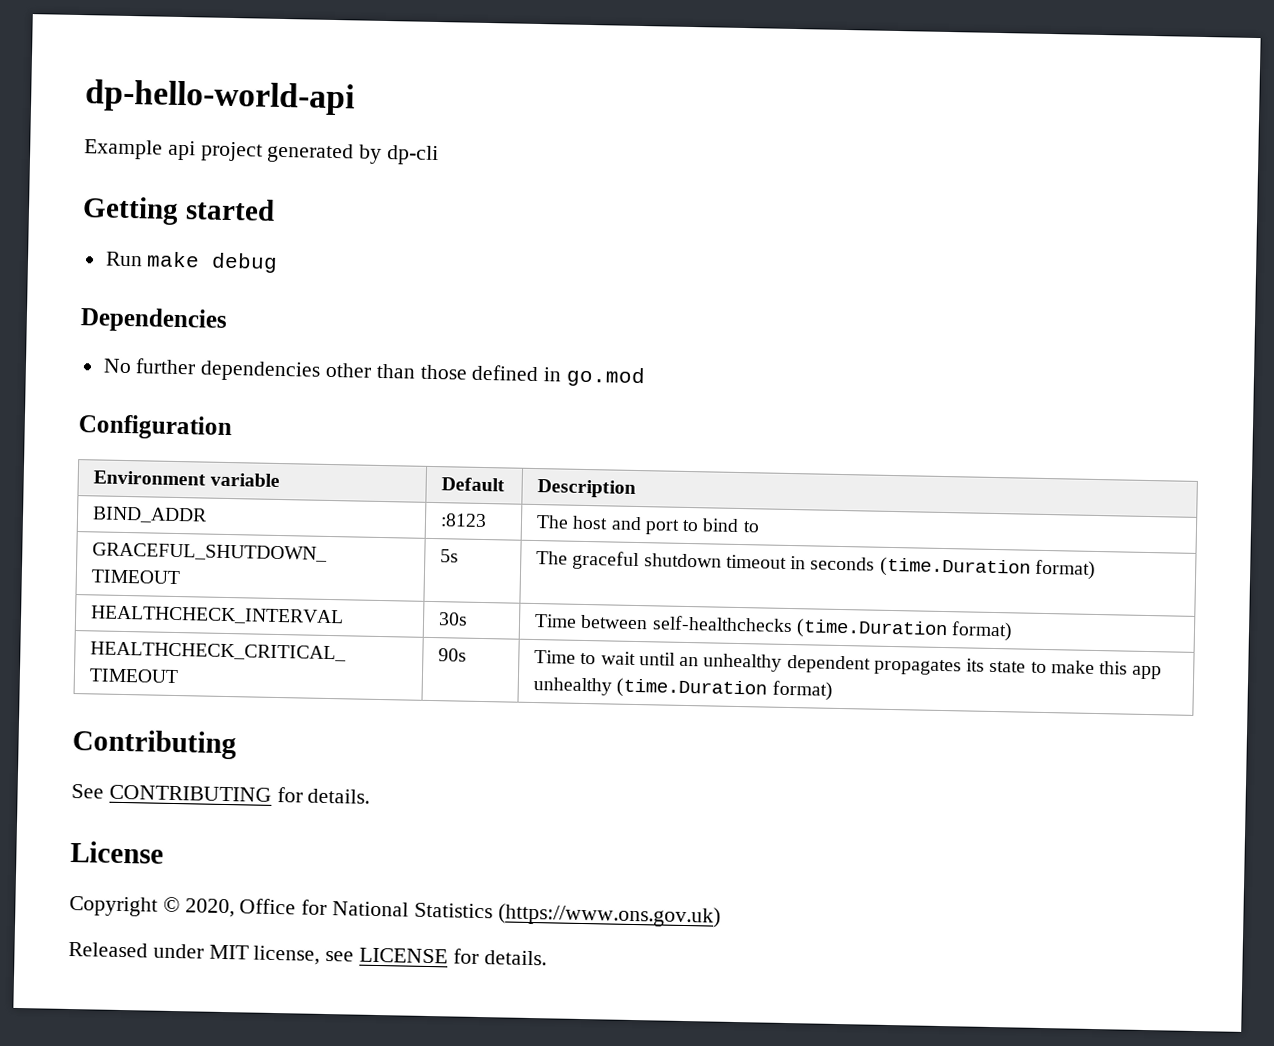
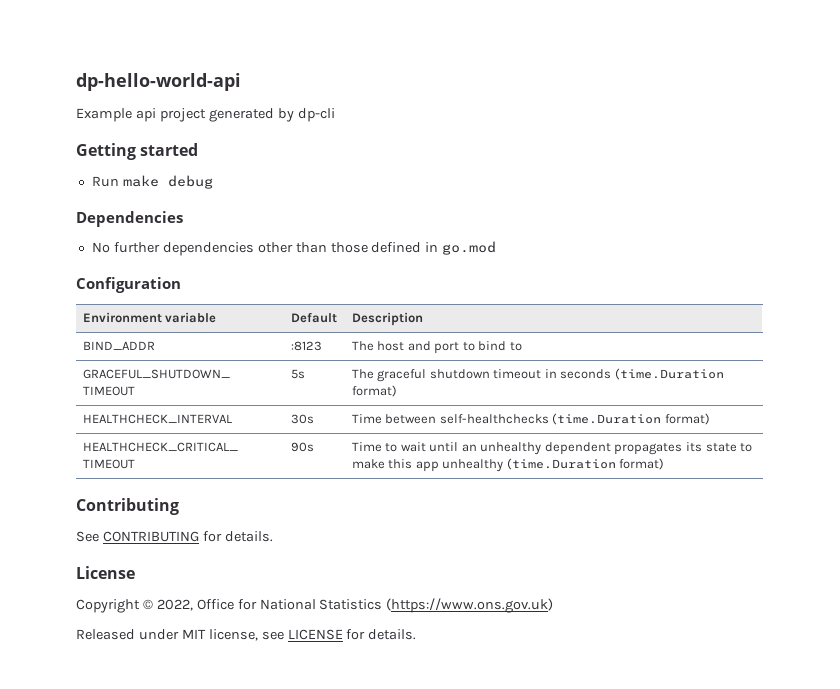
- Copyright © 2020, Office for National Statistics (https://www.ons.gov.uk)
+ Copyright © 2022, Office for National Statistics (https://www.ons.gov.uk)

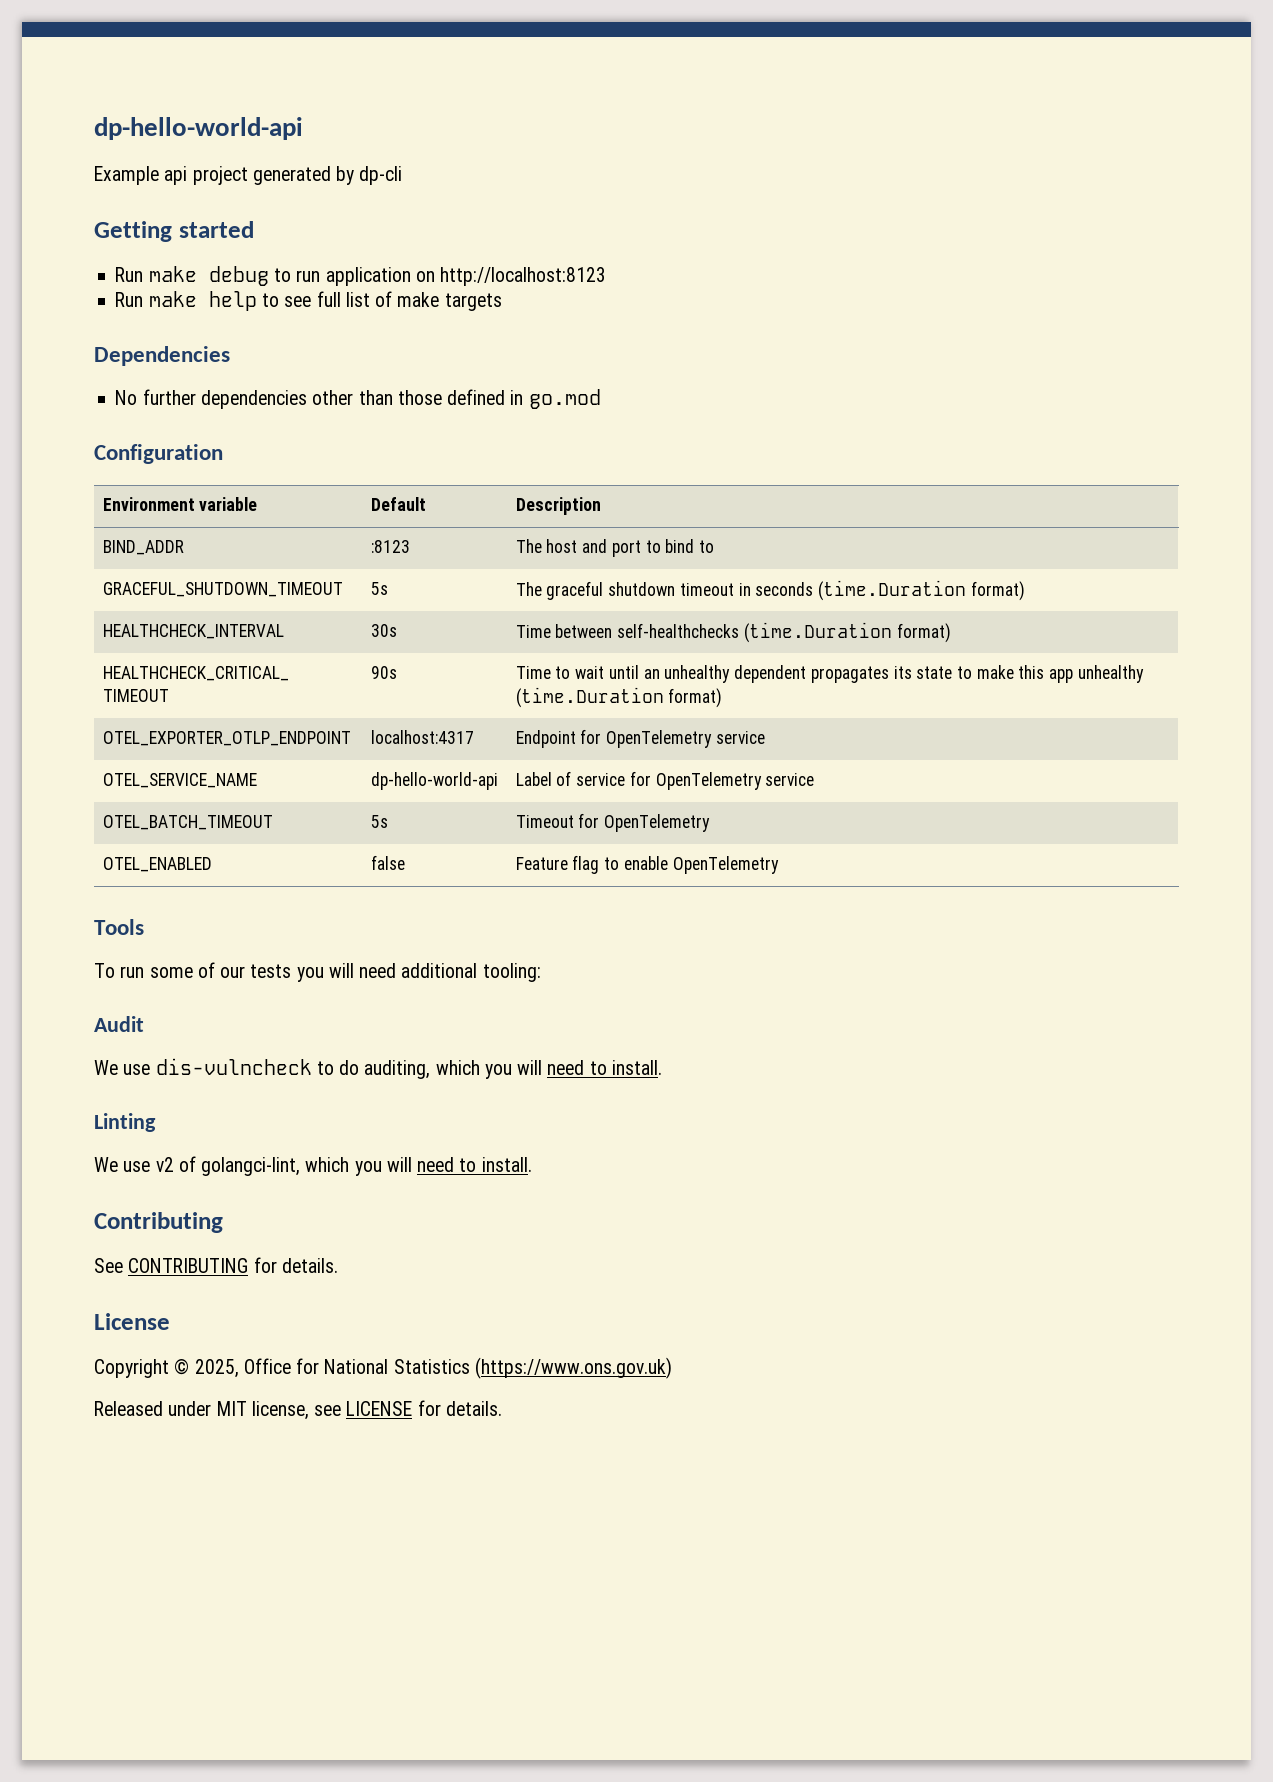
- Run make debug
+ Run make debug to run application on http://localhost:8123
+ Run make help to see full list of make targets
+ OTEL_EXPORTER_OTLP_ENDPOINT | localhost:4317 | Endpoint for OpenTelemetry service
+ OTEL_SERVICE_NAME | dp-hello-world-api | Label of service for OpenTelemetry service
+ OTEL_BATCH_TIMEOUT | 5s | Timeout for OpenTelemetry
+ OTEL_ENABLED | false | Feature flag to enable OpenTelemetry
+ Tools
+ To run some of our tests you will need additional tooling:
+ Audit
+ We use dis-vulncheck to do auditing, which you will need to install.
+ Linting
+ We use v2 of golangci-lint, which you will need to install.
- Copyright © 2022, Office for National Statistics (https://www.ons.gov.uk)
+ Copyright © 2025, Office for National Statistics (https://www.ons.gov.uk)

